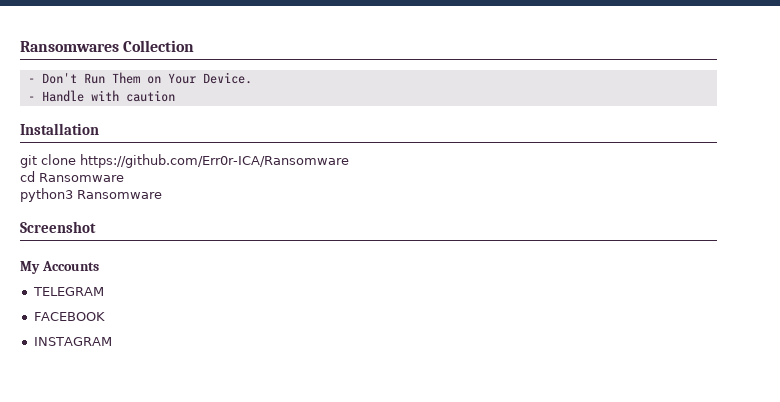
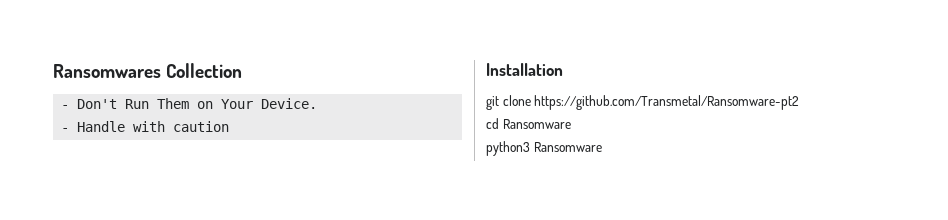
- git clone https://github.com/Err0r-ICA/Ransomware
+ git clone https://github.com/Transmetal/Ransomware-pt2
- Screenshot
- My Accounts
- TELEGRAM
- FACEBOOK
- INSTAGRAM

